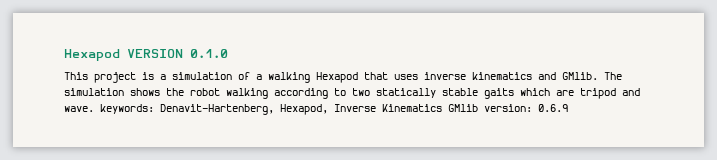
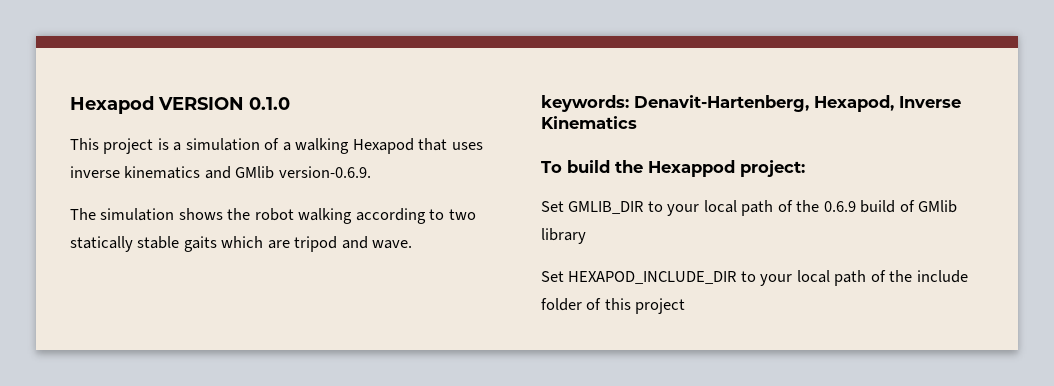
- This project is a simulation of a walking Hexapod that uses inverse kinematics and GMlib. The simulation shows the robot walking according to two statically stable gaits which are tripod and wave. keywords: Denavit-Hartenberg, Hexapod, Inverse Kinematics GMlib version: 0.6.9
+ This project is a simulation of a walking Hexapod that uses inverse kinematics and GMlib version-0.6.9.
+ The simulation shows the robot walking according to two statically stable gaits which are tripod and wave.
+ keywords: Denavit-Hartenberg, Hexapod, Inverse Kinematics
+ To build the Hexappod project:
+ Set GMLIB_DIR to your local path of the 0.6.9 build of GMlib library
+ Set HEXAPOD_INCLUDE_DIR to your local path of the include folder of this project

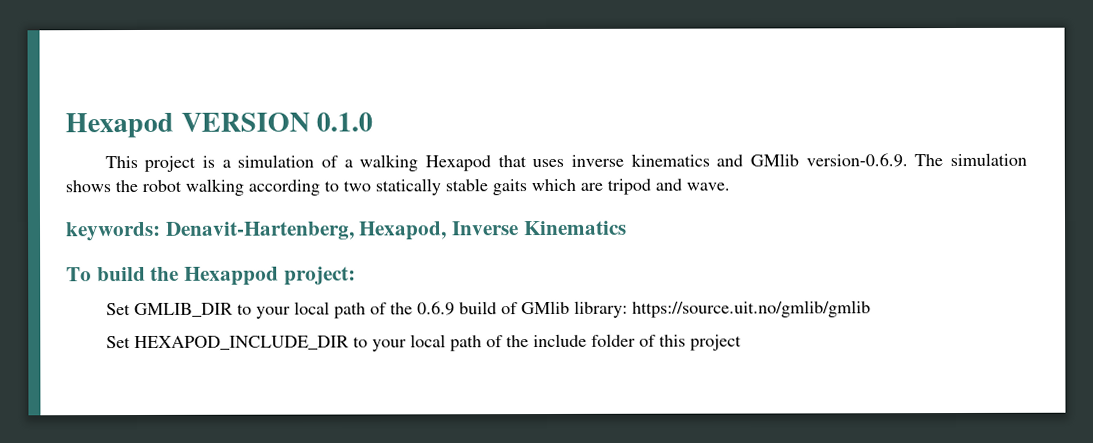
- This project is a simulation of a walking Hexapod that uses inverse kinematics and GMlib version-0.6.9.
- The simulation shows the robot walking according to two statically stable gaits which are tripod and wave.
+ This project is a simulation of a walking Hexapod that uses inverse kinematics and GMlib version-0.6.9. The simulation shows the robot walking according to two statically stable gaits which are tripod and wave.
- Set GMLIB_DIR to your local path of the 0.6.9 build of GMlib library
+ Set GMLIB_DIR to your local path of the 0.6.9 build of GMlib library: https://source.uit.no/gmlib/gmlib

